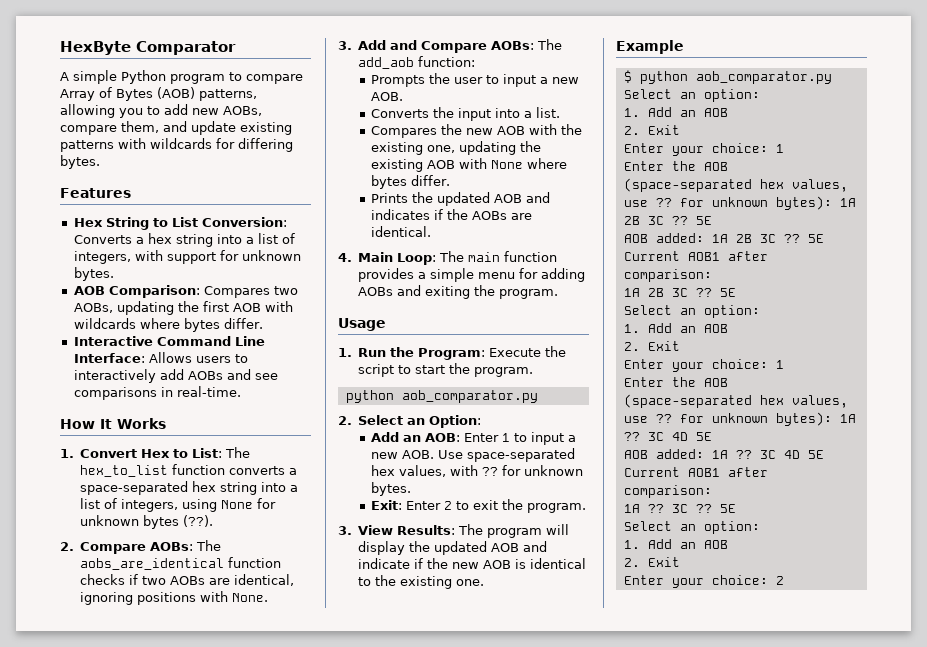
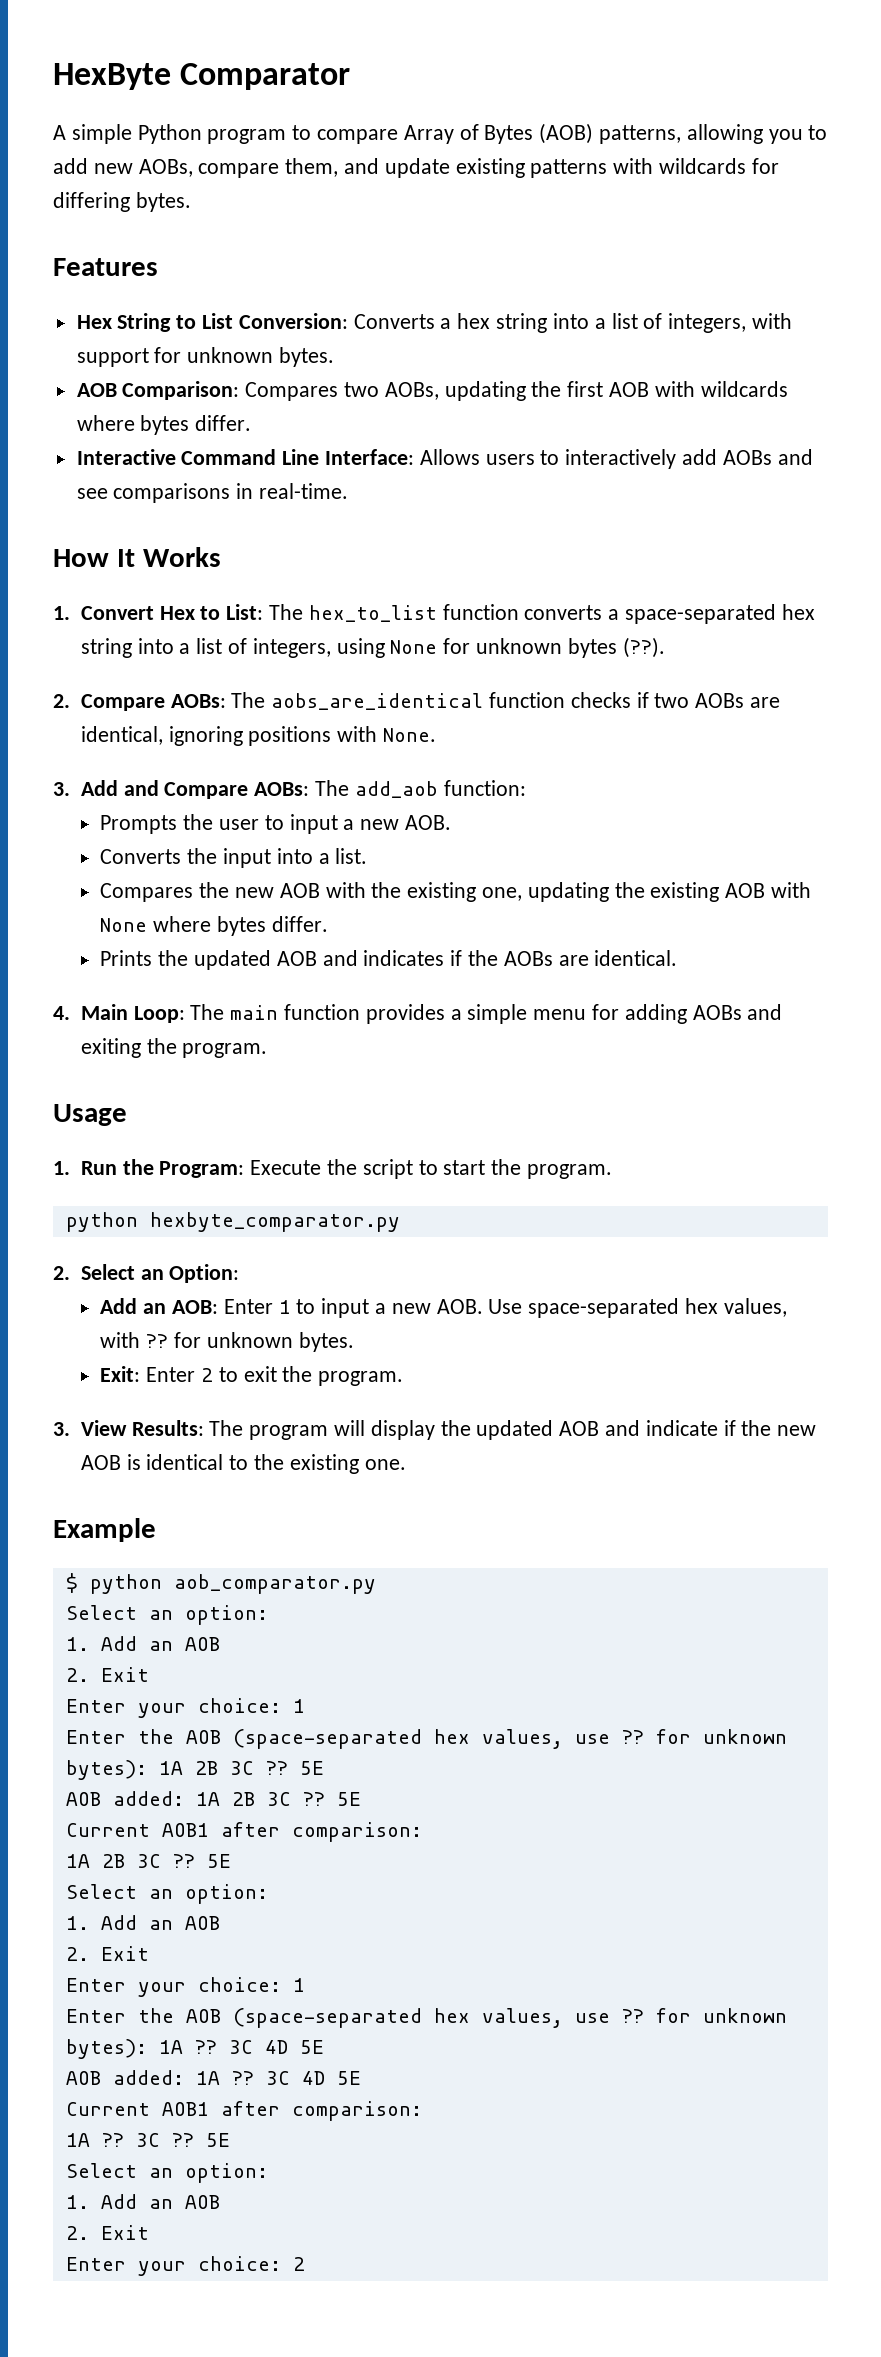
  1. Run the Program: Execute the script to start the program.
- python aob_comparator.py
+ python hexbyte_comparator.py

